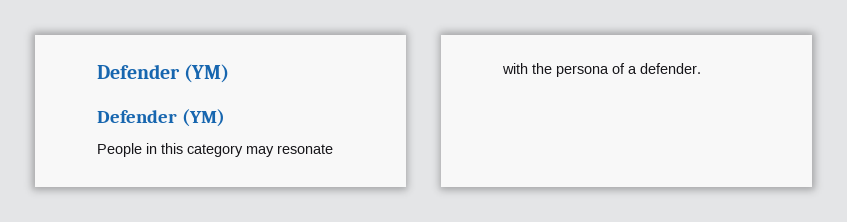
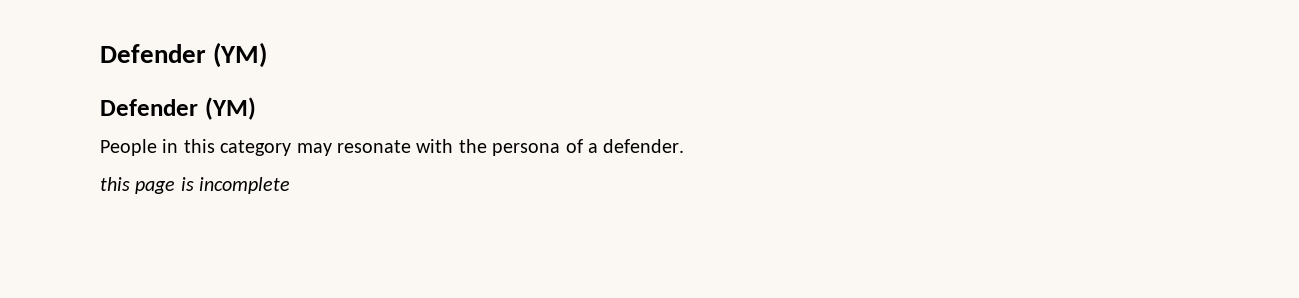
+ this page is incomplete

